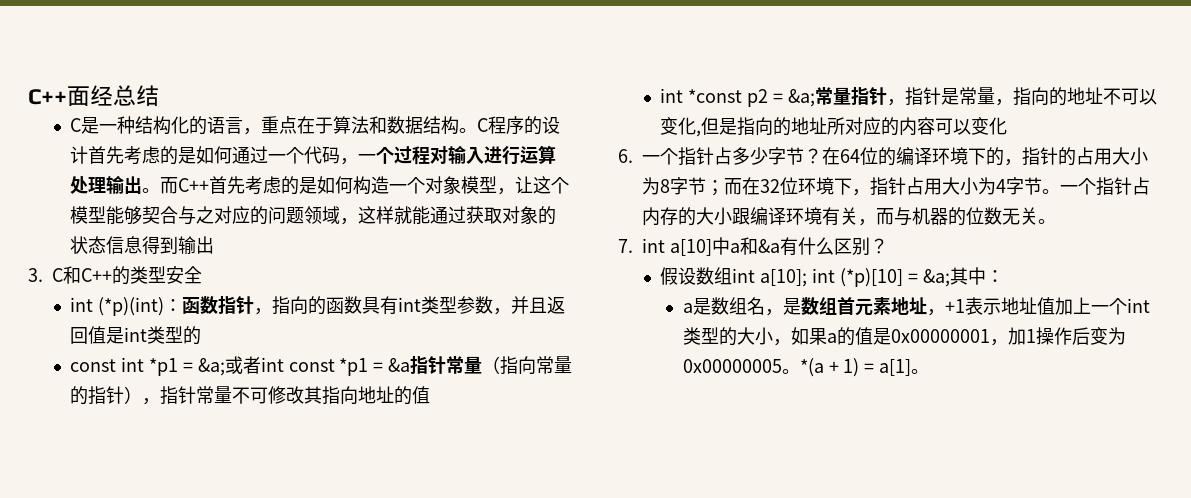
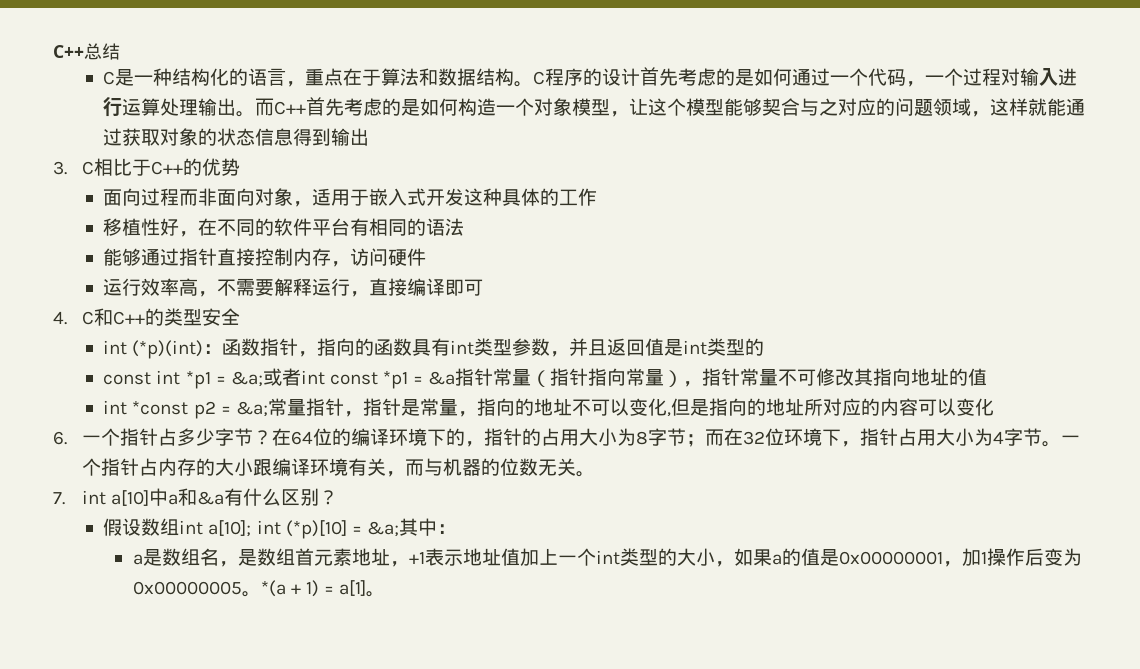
- C++面经总结
+ C++总结
- 3. C和C++的类型安全
+ 3. C相比于C++的优势
+ 面向过程而非面向对象，适用于嵌入式开发这种具体的工作
+ 移植性好，在不同的软件平台有相同的语法
+ 能够通过指针直接控制内存，访问硬件
+ 运行效率高，不需要解释运行，直接编译即可
+ 4. C和C++的类型安全
- const int *p1 = &a;或者int const *p1 = &a指针常量（指向常量的指针），指针常量不可修改其指向地址的值
+ const int *p1 = &a;或者int const *p1 = &a指针常量（指针指向常量），指针常量不可修改其指向地址的值

